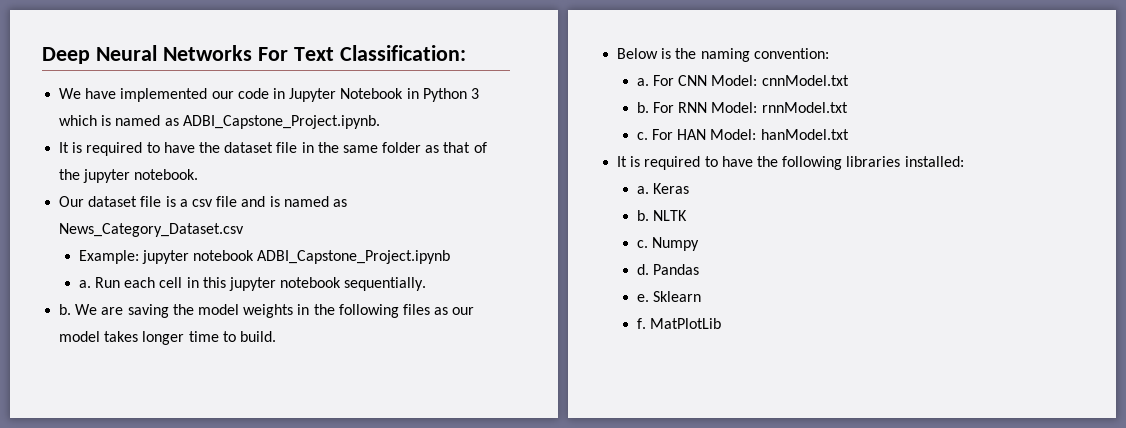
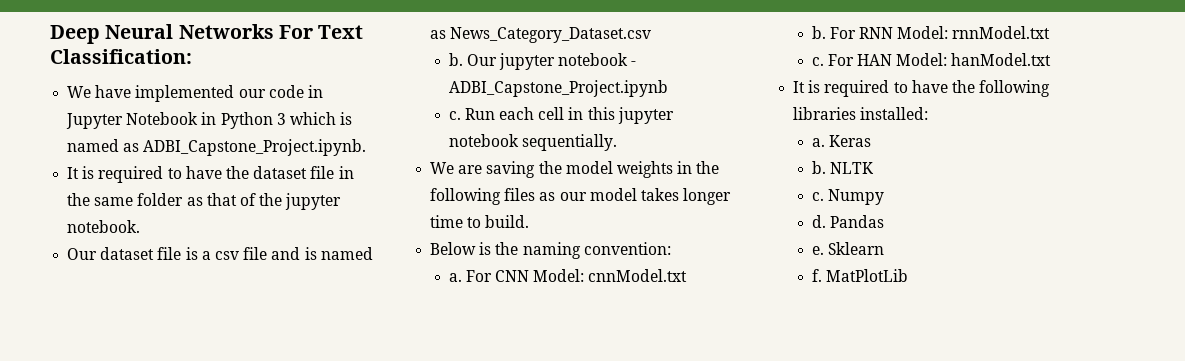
- Example: jupyter notebook ADBI_Capstone_Project.ipynb
- a.
+ b. Our jupyter notebook - ADBI_Capstone_Project.ipynb
+ c.
  Run each cell in this jupyter notebook sequentially.
- b. We are saving the model weights in the following files as our model takes longer time to build.
+ We are saving the model weights in the following files as our model takes longer time to build.

